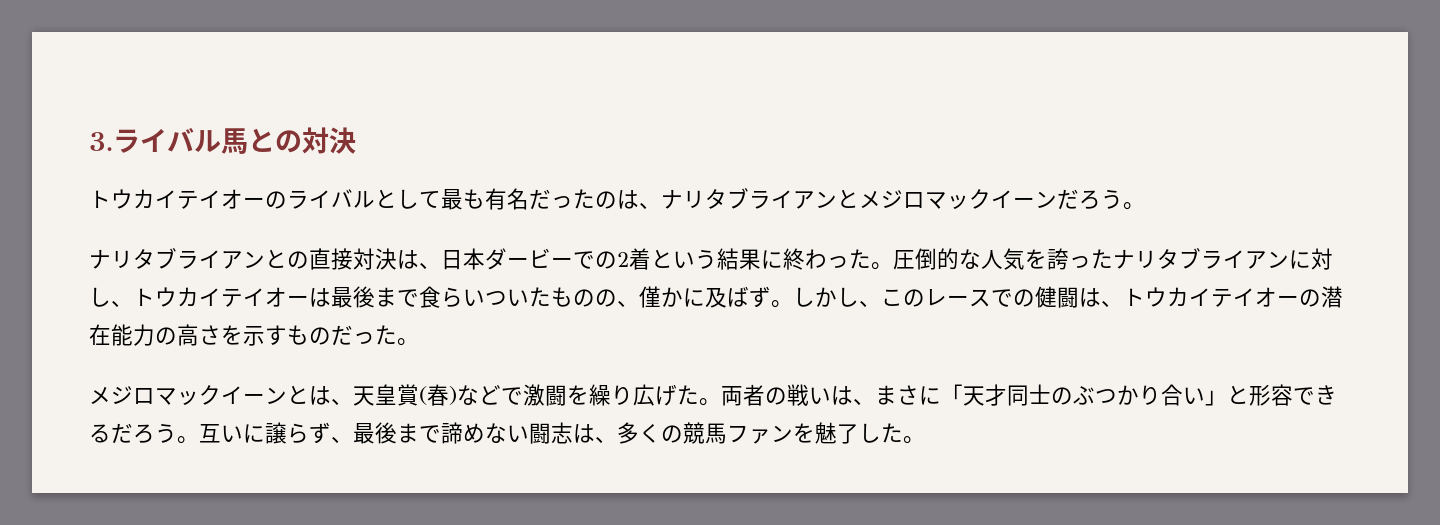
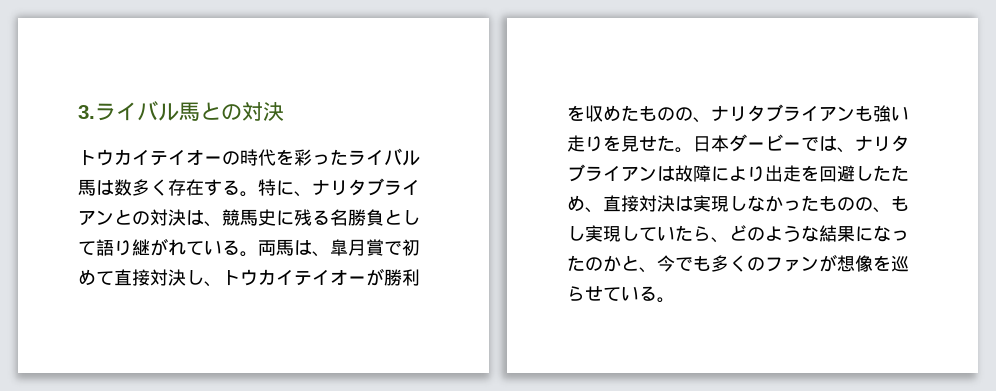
- トウカイテイオーのライバルとして最も有名だったのは、ナリタブライアンとメジロマックイーンだろう。
- ナリタブライアンとの直接対決は、日本ダービーでの2着という結果に終わった。圧倒的な人気を誇ったナリタブライアンに対し、トウカイテイオーは最後まで食らいついたものの、僅かに及ばず。しかし、このレースでの健闘は、トウカイテイオーの潜在能力の高さを示すものだった。
- メジロマックイーンとは、天皇賞(春)などで激闘を繰り広げた。両者の戦いは、まさに「天才同士のぶつかり合い」と形容できるだろう。互いに譲らず、最後まで諦めない闘志は、多くの競馬ファンを魅了した。
+ トウカイテイオーの時代を彩ったライバル馬は数多く存在する。特に、ナリタブライアンとの対決は、競馬史に残る名勝負として語り継がれている。両馬は、皐月賞で初めて直接対決し、トウカイテイオーが勝利を収めたものの、ナリタブライアンも強い走りを見せた。日本ダービーでは、ナリタブライアンは故障により出走を回避したため、直接対決は実現しなかったものの、もし実現していたら、どのような結果になったのかと、今でも多くのファンが想像を巡らせている。

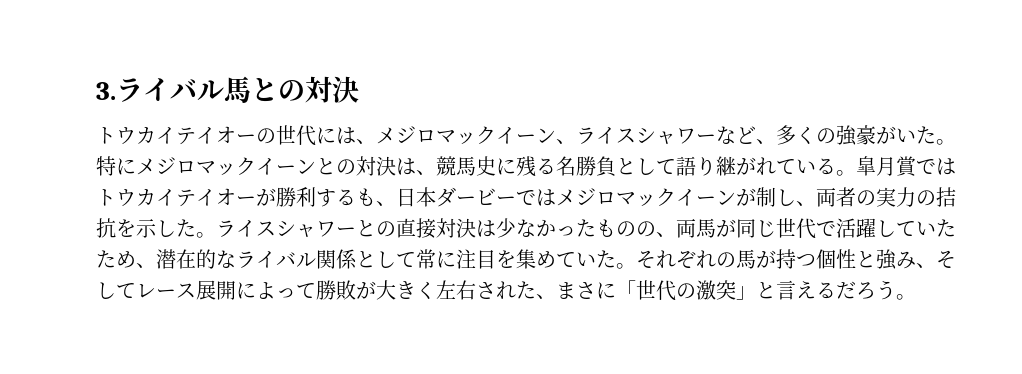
- トウカイテイオーの時代を彩ったライバル馬は数多く存在する。特に、ナリタブライアンとの対決は、競馬史に残る名勝負として語り継がれている。
+ トウカイテイオーの世代には、メジロマックイーン、ライスシャワーなど、多くの強豪がいた。特にメジロマックイーンとの対決は、競馬史に残る名勝負として語り継がれている。
- 両馬は、皐月賞で初めて直接対決し、トウカイテイオーが勝利を収めたものの、ナリタブライアンも強い走りを見せた。日本ダービーでは、ナリタブライアンは故障により出走を回避したため、直接対決は実現しなかったものの、もし実現していたら、どのような結果になったのかと、今でも多くのファンが想像を巡らせている。
+ 皐月賞ではトウカイテイオーが勝利するも、日本ダービーではメジロマックイーンが制し、両者の実力の拮抗を示した。ライスシャワーとの直接対決は少なかったものの、両馬が同じ世代で活躍していたため、潜在的なライバル関係として常に注目を集めていた。それぞれの馬が持つ個性と強み、そしてレース展開によって勝敗が大きく左右された、まさに「世代の激突」と言えるだろう。

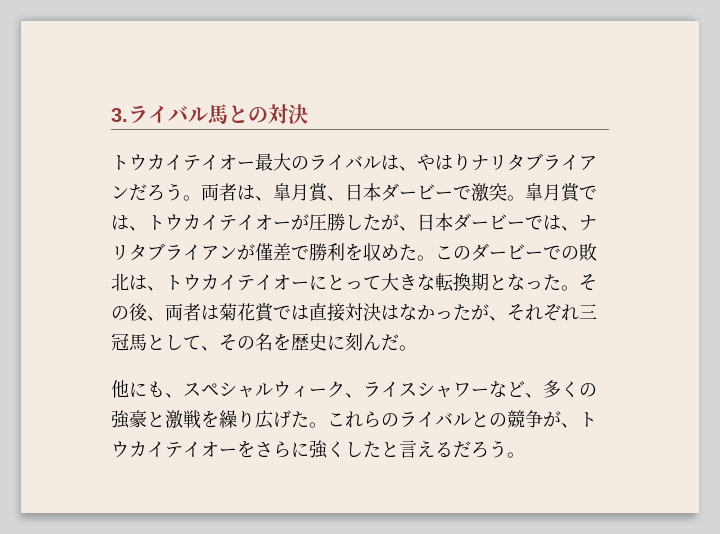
- トウカイテイオーの世代には、メジロマックイーン、ライスシャワーなど、多くの強豪がいた。特にメジロマックイーンとの対決は、競馬史に残る名勝負として語り継がれている。皐月賞ではトウカイテイオーが勝利するも、日本ダービーではメジロマックイーンが制し、両者の実力の拮抗を示した。ライスシャワーとの直接対決は少なかったものの、両馬が同じ世代で活躍していたため、潜在的なライバル関係として常に注目を集めていた。それぞれの馬が持つ個性と強み、そしてレース展開によって勝敗が大きく左右された、まさに「世代の激突」と言えるだろう。
+ トウカイテイオー最大のライバルは、やはりナリタブライアンだろう。両者は、皐月賞、日本ダービーで激突。皐月賞では、トウカイテイオーが圧勝したが、日本ダービーでは、ナリタブライアンが僅差で勝利を収めた。このダービーでの敗北は、トウカイテイオーにとって大きな転換期となった。その後、両者は菊花賞では直接対決はなかったが、それぞれ三冠馬として、その名を歴史に刻んだ。
+ 他にも、スペシャルウィーク、ライスシャワーなど、多くの強豪と激戦を繰り広げた。これらのライバルとの競争が、トウカイテイオーをさらに強くしたと言えるだろう。

